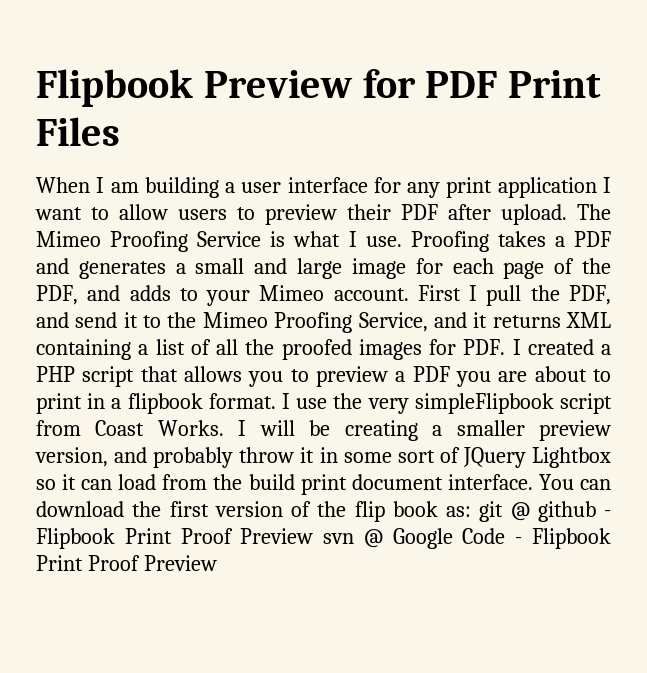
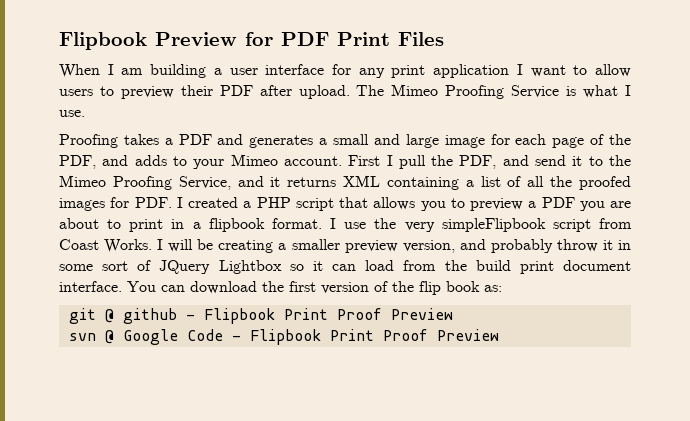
- The Mimeo Proofing Service is what I use. Proofing takes a PDF and generates a small and large image for each page of the PDF, and adds to your Mimeo account.
+ The Mimeo Proofing Service is what I use.
+ Proofing takes a PDF and generates a small and large image for each page of the PDF, and adds to your Mimeo account.
- You can download the first version of the flip book as: git @ github - Flipbook Print Proof Preview svn @ Google Code - Flipbook Print Proof Preview
+ You can download the first version of the flip book as:
+ git @ github - Flipbook Print Proof Preview
+ svn @ Google Code - Flipbook Print Proof Preview

